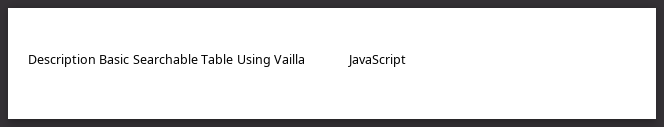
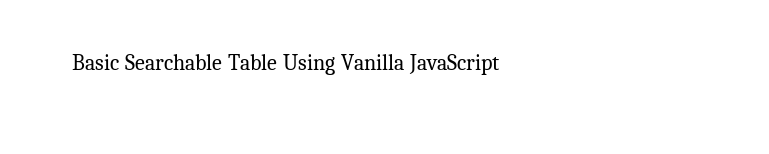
- Description Basic Searchable Table Using Vailla JavaScript
+ Basic Searchable Table Using Vanilla JavaScript

